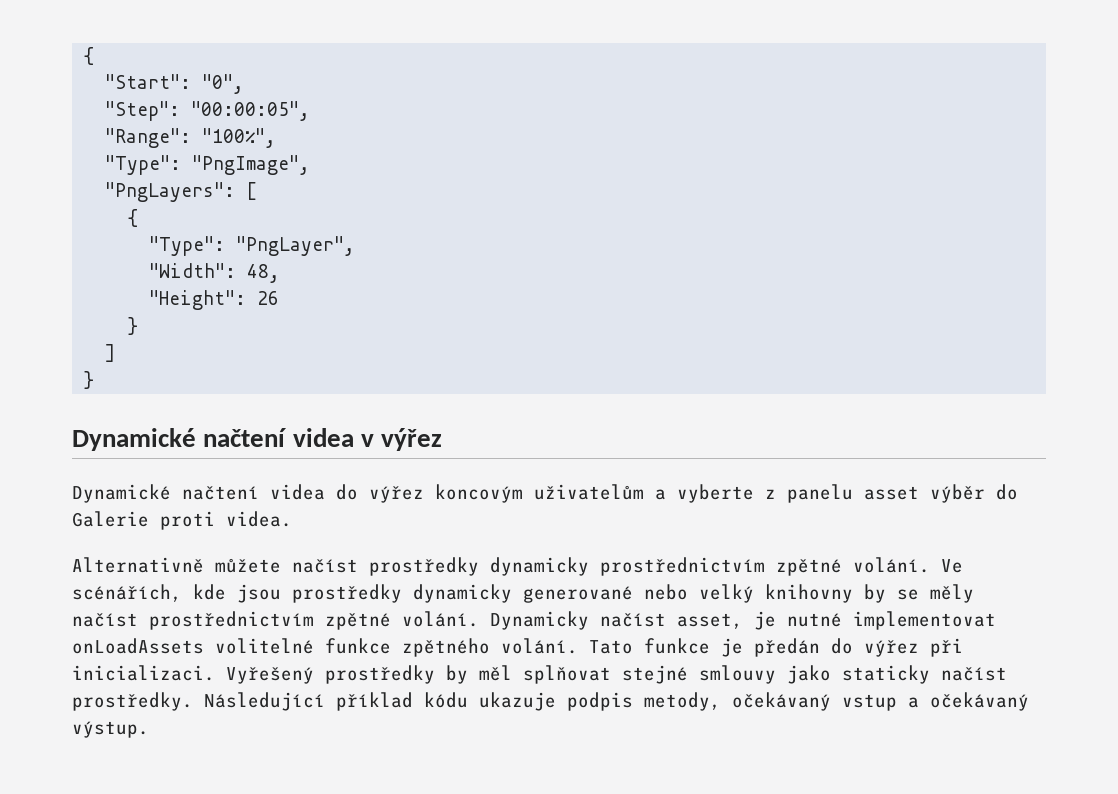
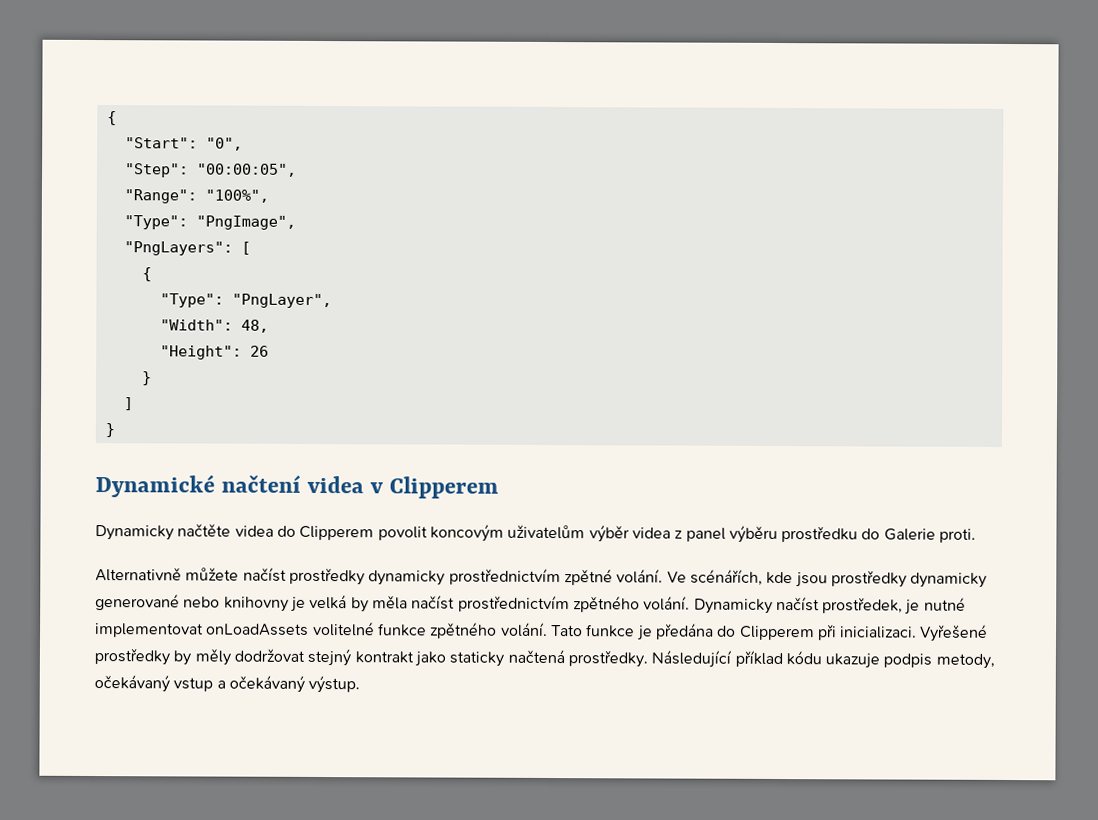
- Dynamické načtení videa v výřez
- Dynamické načtení videa do výřez koncovým uživatelům a vyberte z panelu asset výběr do Galerie proti videa.
+ Dynamické načtení videa v Clipperem
+ Dynamicky načtěte videa do Clipperem povolit koncovým uživatelům výběr videa z panel výběru prostředku do Galerie proti.
- Ve scénářích, kde jsou prostředky dynamicky generované nebo velký knihovny by se měly načíst prostřednictvím zpětné volání.
+ Ve scénářích, kde jsou prostředky dynamicky generované nebo knihovny je velká by měla načíst prostřednictvím zpětného volání.
- Dynamicky načíst asset, je nutné implementovat onLoadAssets volitelné funkce zpětného volání.
+ Dynamicky načíst prostředek, je nutné implementovat onLoadAssets volitelné funkce zpětného volání.
- Tato funkce je předán do výřez při inicializaci.
+ Tato funkce je předána do Clipperem při inicializaci.
- Vyřešený prostředky by měl splňovat stejné smlouvy jako staticky načíst prostředky.
+ Vyřešené prostředky by měly dodržovat stejný kontrakt jako staticky načtená prostředky.

